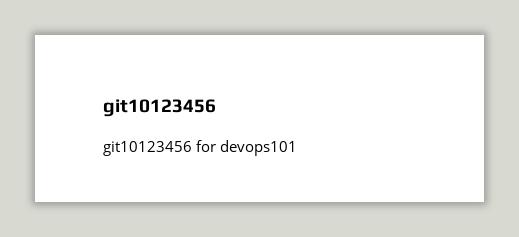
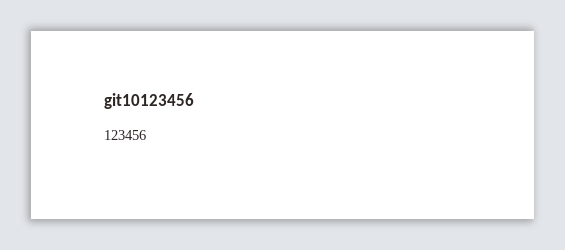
- git10123456 for devops101
+ 123456

